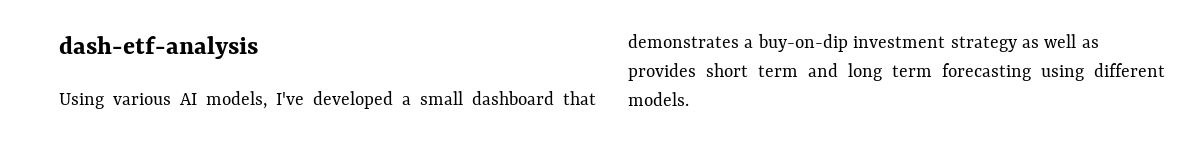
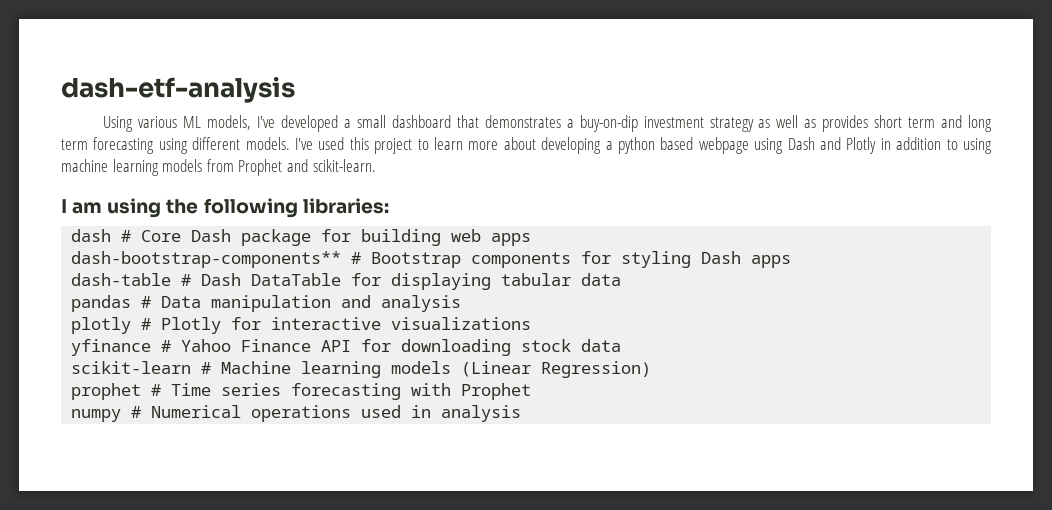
- Using various AI models, I've developed a small dashboard that demonstrates a buy-on-dip investment strategy as well as provides short term and long term forecasting using different models.
+ Using various ML models, I've developed a small dashboard that demonstrates a buy-on-dip investment strategy as well as provides short term and long term forecasting using different models.
+ I've used this project to learn more about developing a python based webpage using Dash and Plotly in addition to using machine learning models from Prophet and scikit-learn.
+ I am using the following libraries:
+ dash # Core Dash package for building web apps
+ dash-bootstrap-components** # Bootstrap components for styling Dash apps
+ dash-table # Dash DataTable for displaying tabular data
+ pandas # Data manipulation and analysis
+ plotly # Plotly for interactive visualizations
+ yfinance # Yahoo Finance API for downloading stock data
+ scikit-learn # Machine learning models (Linear Regression)
+ prophet # Time series forecasting with Prophet
+ numpy # Numerical operations used in analysis

